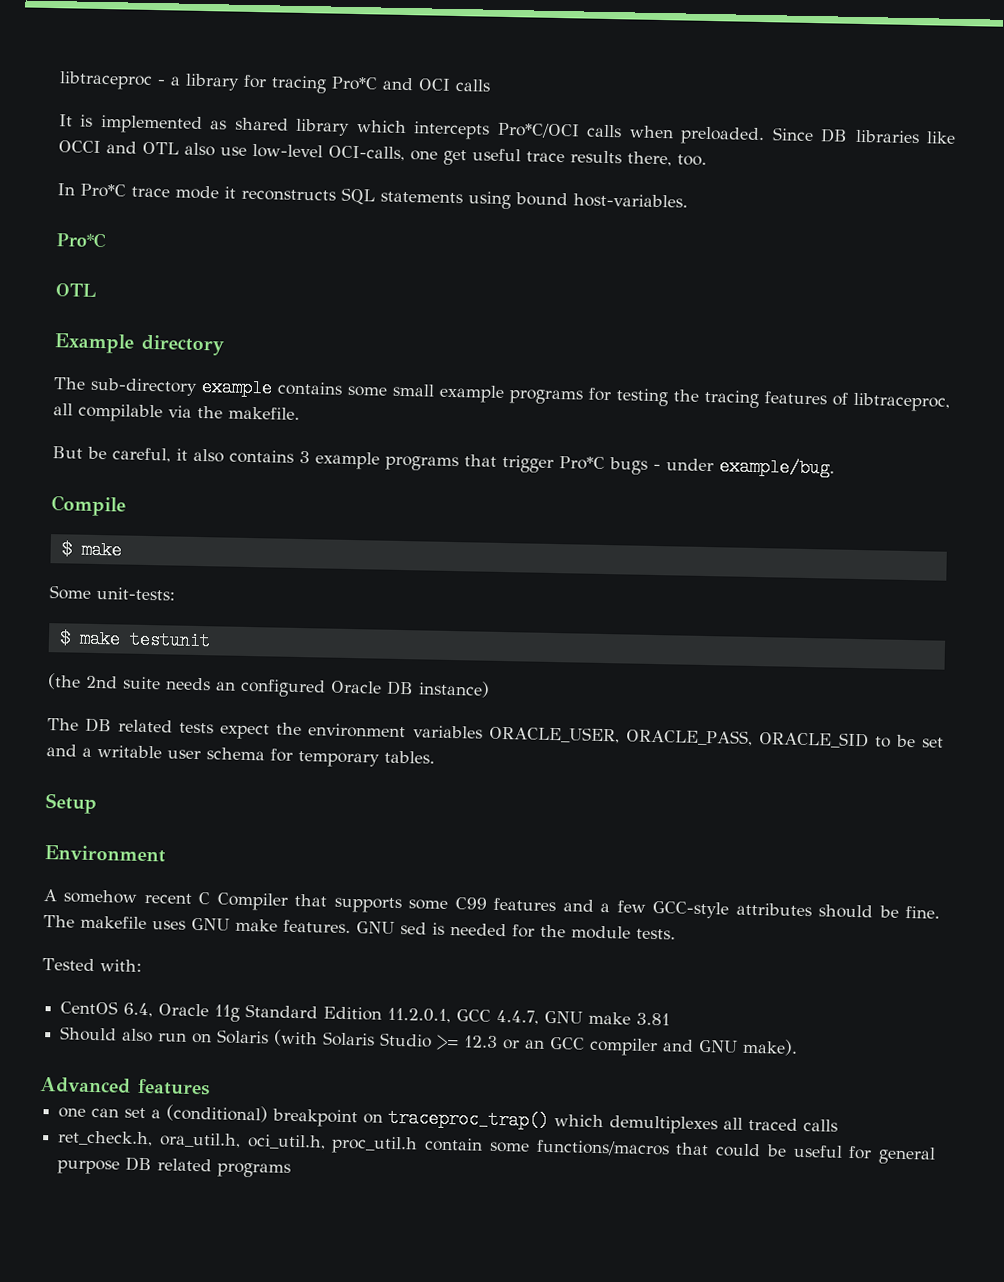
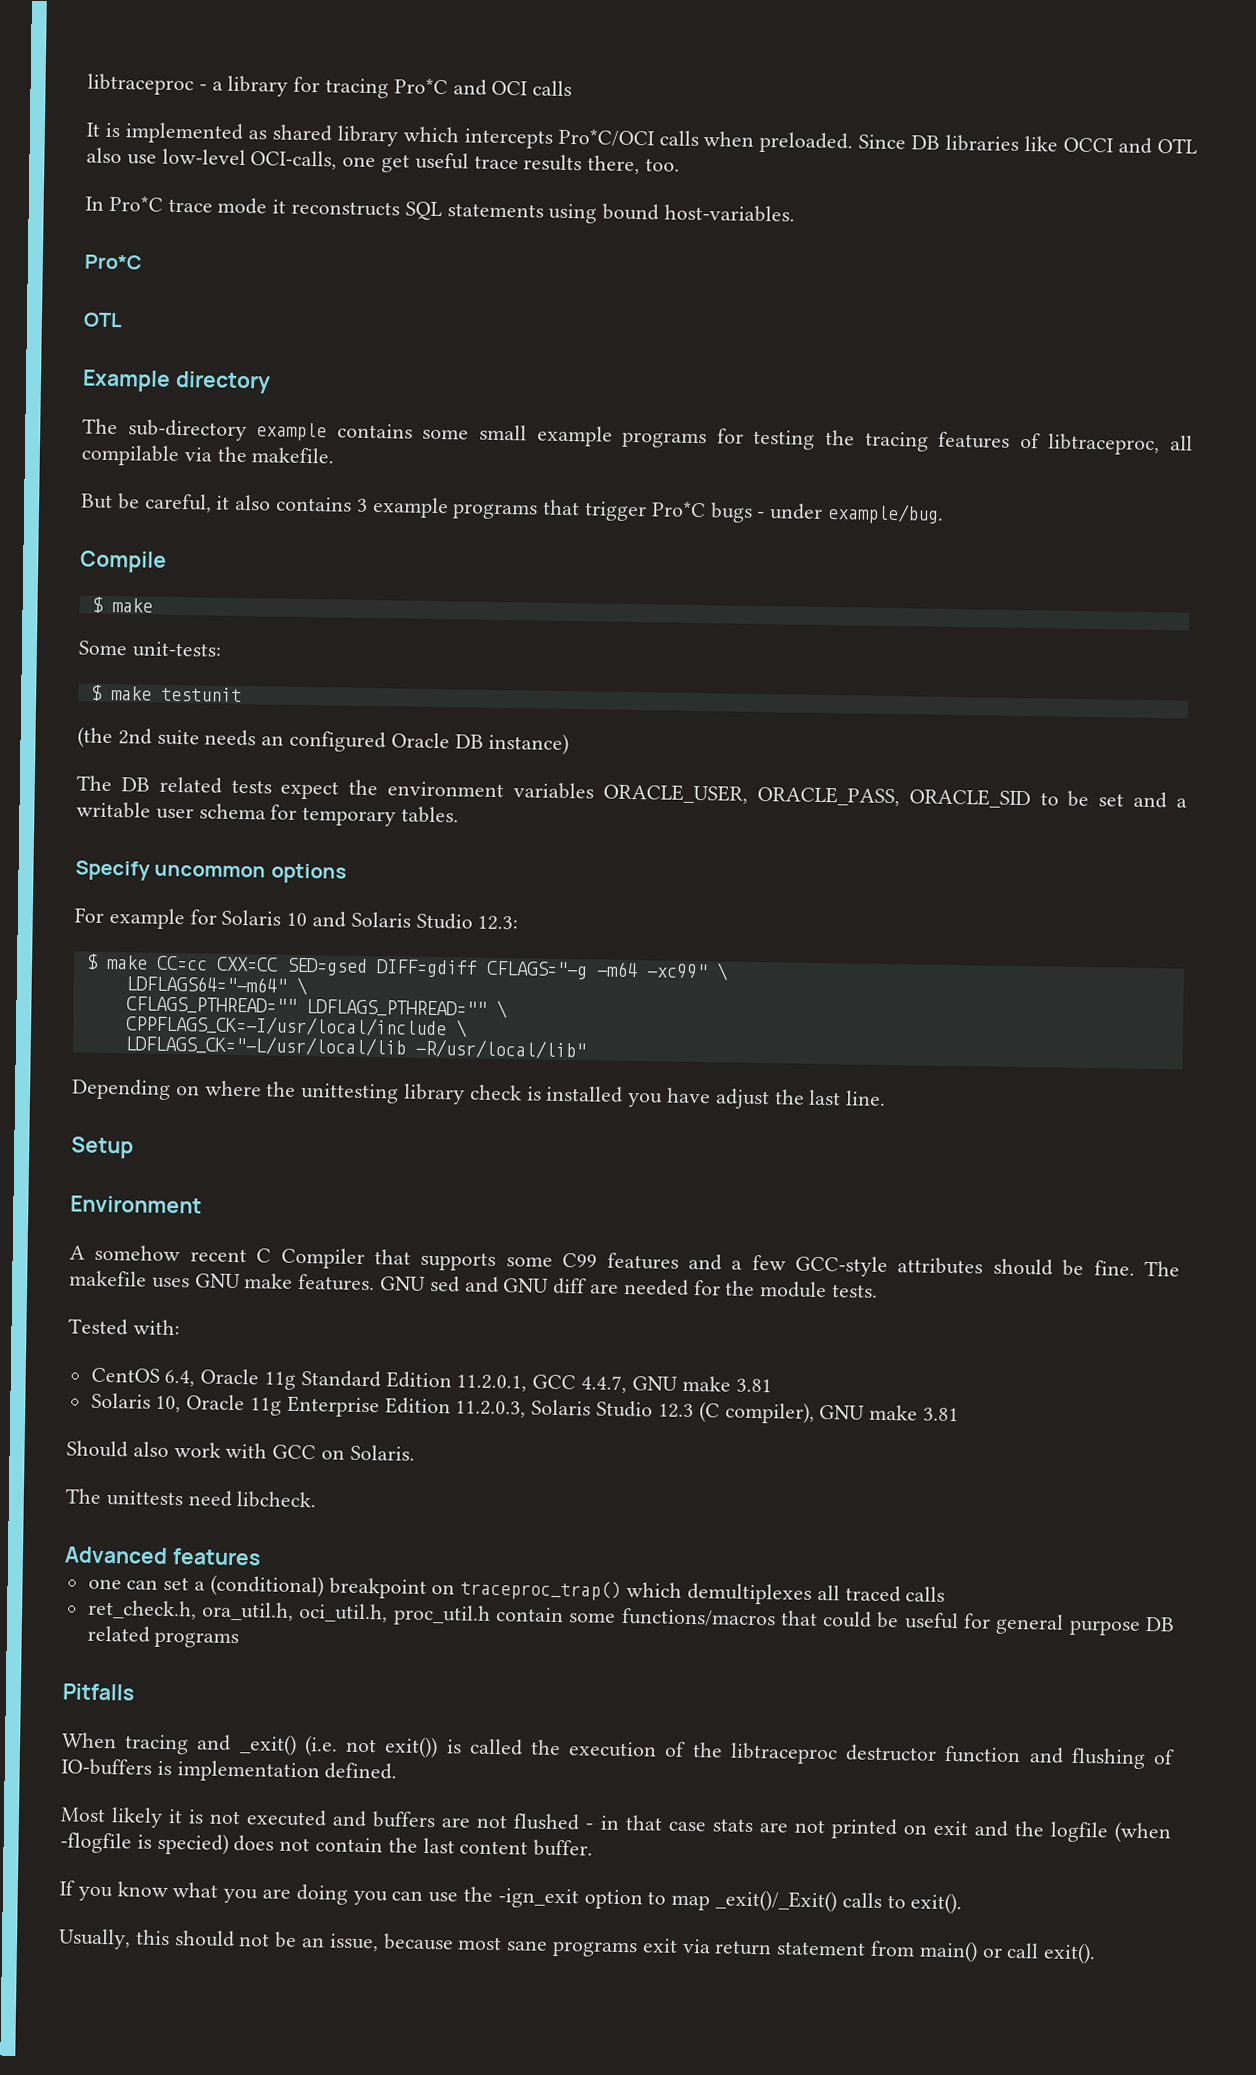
+ Specify uncommon options
+ For example for Solaris 10 and Solaris Studio 12.3:
+ $ make CC=cc CXX=CC SED=gsed DIFF=gdiff CFLAGS="-g -m64 -xc99" \
+ LDFLAGS64="-m64" \
+ CFLAGS_PTHREAD="" LDFLAGS_PTHREAD="" \
+ CPPFLAGS_CK=-I/usr/local/include \
+ LDFLAGS_CK="-L/usr/local/lib -R/usr/local/lib"
+ Depending on where the unittesting library check is installed you have adjust the last line.
- GNU sed is needed for the module tests.
+ GNU sed and GNU diff are needed for the module tests.
- Should also run on Solaris (with Solaris Studio >= 12.3 or an GCC compiler and GNU make).
+ Solaris 10, Oracle 11g Enterprise Edition 11.2.0.3, Solaris Studio 12.3 (C compiler), GNU make 3.81
+ Should also work with GCC on Solaris.
+ The unittests need libcheck.
+ Pitfalls
+ When tracing and _exit() (i.e. not exit()) is called the execution of the libtraceproc destructor function and flushing of IO-buffers is implementation defined.
+ Most likely it is not executed and buffers are not flushed - in that case stats are not printed on exit and the logfile (when -flogfile is specied) does not contain the last content buffer.
+ If you know what you are doing you can use the -ign_exit option to map _exit()/_Exit() calls to exit().
+ Usually, this should not be an issue, because most sane programs exit via return statement from main() or call exit().

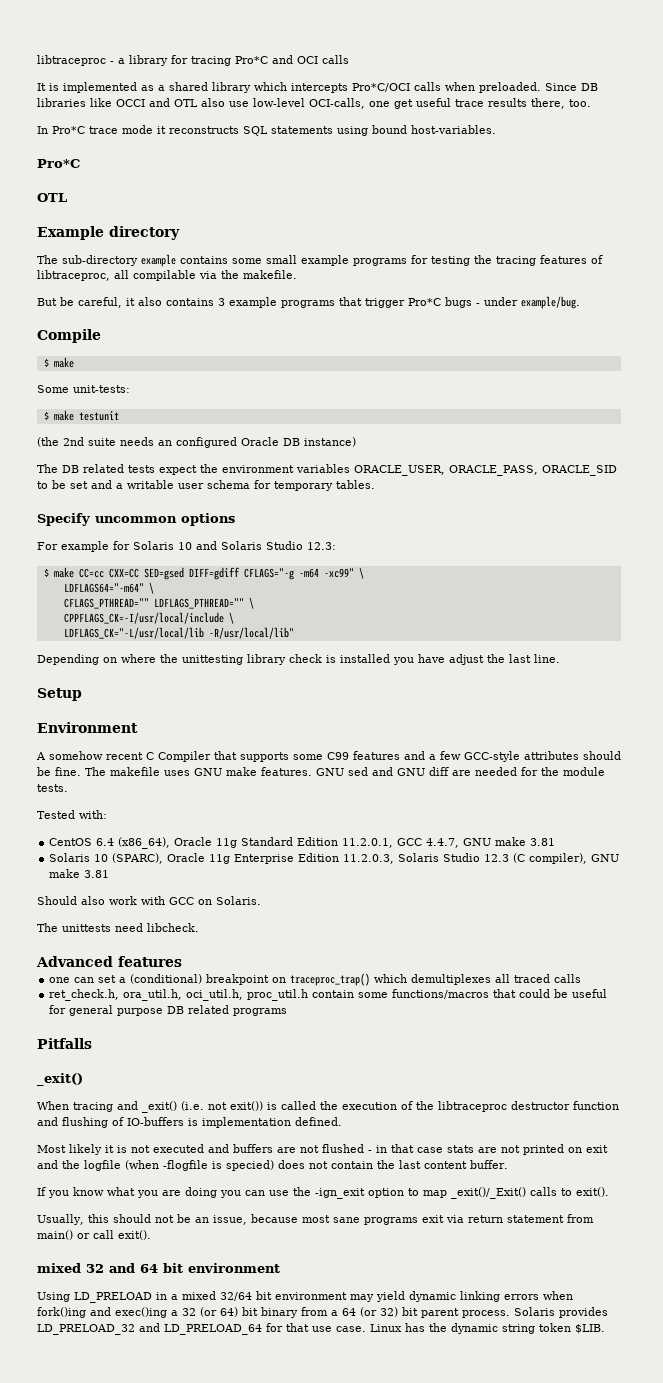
- It is implemented as shared library which intercepts Pro*C/OCI calls when preloaded.
+ It is implemented as a shared library which intercepts Pro*C/OCI calls when preloaded.
- CentOS 6.4, Oracle 11g Standard Edition 11.2.0.1, GCC 4.4.7, GNU make 3.81
+ CentOS 6.4 (x86_64), Oracle 11g Standard Edition 11.2.0.1, GCC 4.4.7, GNU make 3.81
- Solaris 10, Oracle 11g Enterprise Edition 11.2.0.3, Solaris Studio 12.3 (C compiler), GNU make 3.81
+ Solaris 10 (SPARC), Oracle 11g Enterprise Edition 11.2.0.3, Solaris Studio 12.3 (C compiler), GNU make 3.81
  Pitfalls
+ _exit()
+ mixed 32 and 64 bit environment
+ Using LD_PRELOAD in a mixed 32/64 bit environment may yield dynamic linking errors when fork()ing and exec()ing a 32 (or 64) bit binary from a 64 (or 32) bit parent process. Solaris provides LD_PRELOAD_32 and LD_PRELOAD_64 for that use case. Linux has the dynamic string token $LIB.

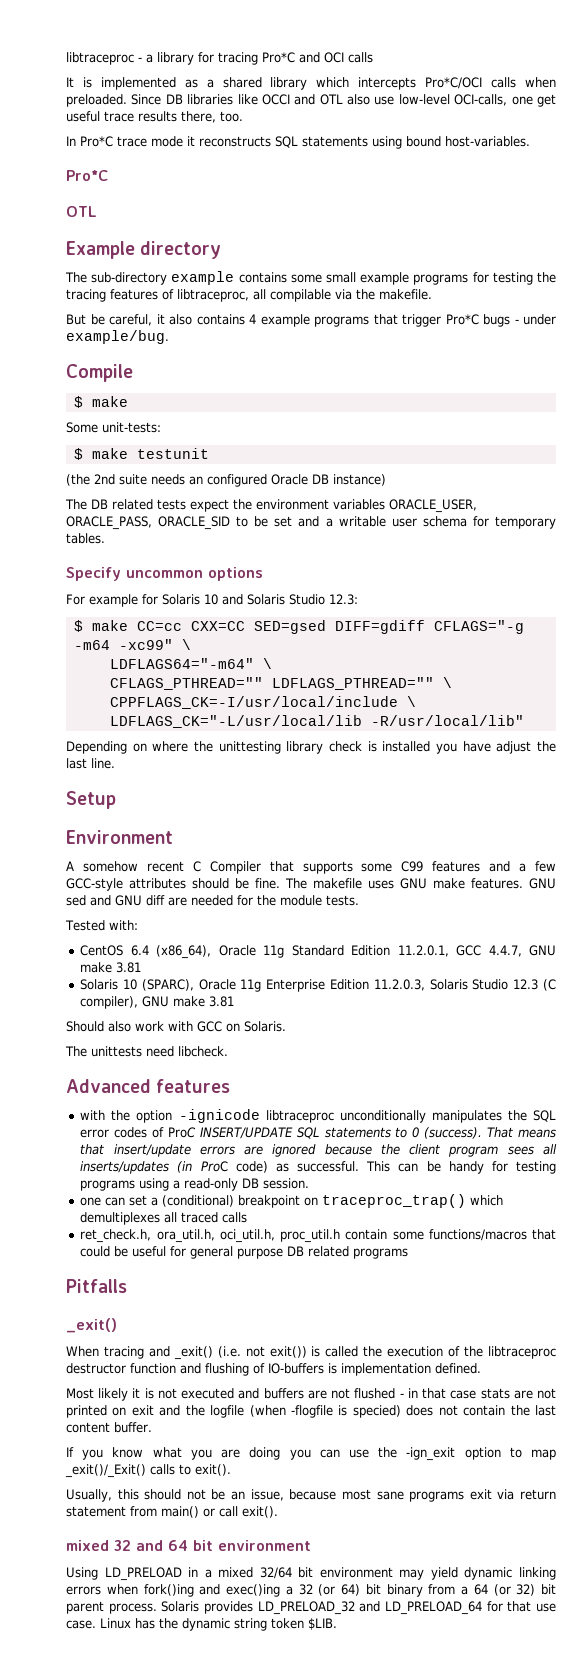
- But be careful, it also contains 3 example programs that trigger Pro*C bugs - under example/bug.
+ But be careful, it also contains 4 example programs that trigger Pro*C bugs - under example/bug.
+ with the option -ignicode libtraceproc unconditionally manipulates the SQL error codes of ProC INSERT/UPDATE SQL statements to 0 (success). That means that insert/update errors are ignored because the client program sees all inserts/updates (in ProC code) as successful. This can be handy for testing programs using a read-only DB session.

